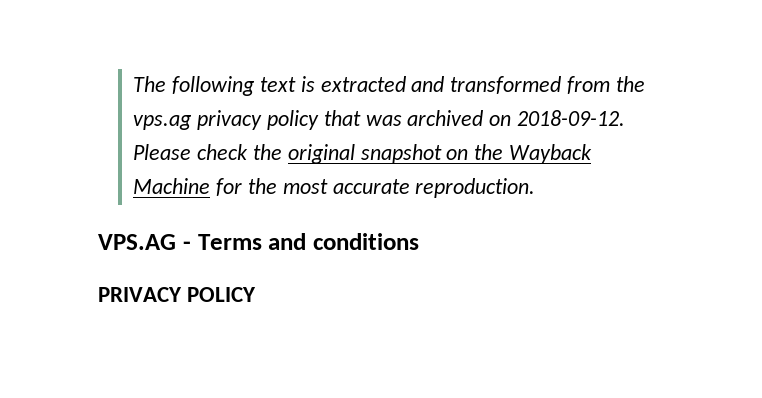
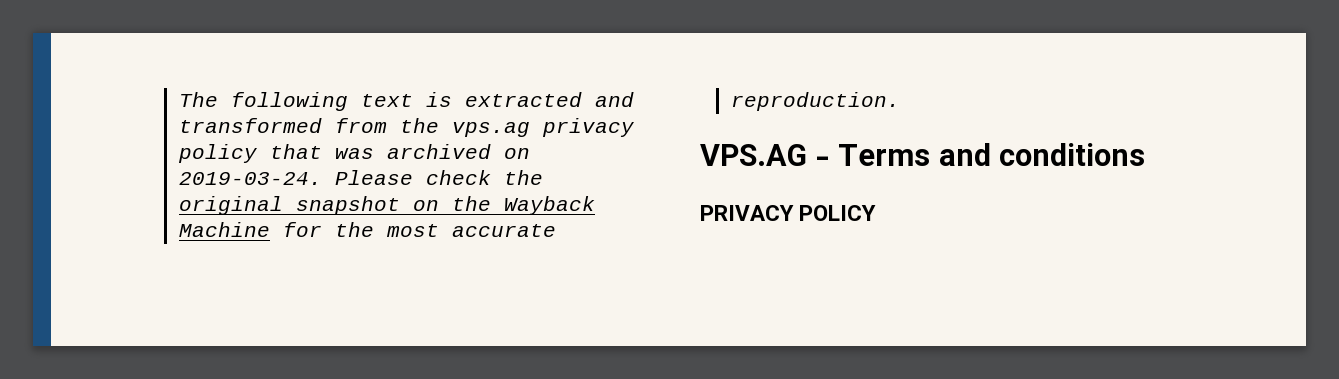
- The following text is extracted and transformed from the vps.ag privacy policy that was archived on 2018-09-12.
+ The following text is extracted and transformed from the vps.ag privacy policy that was archived on 2019-03-24.

